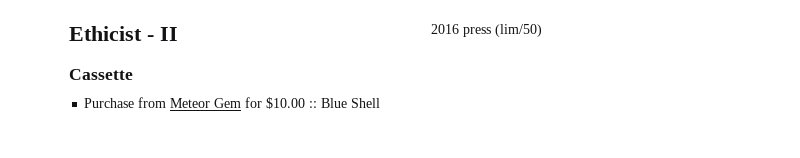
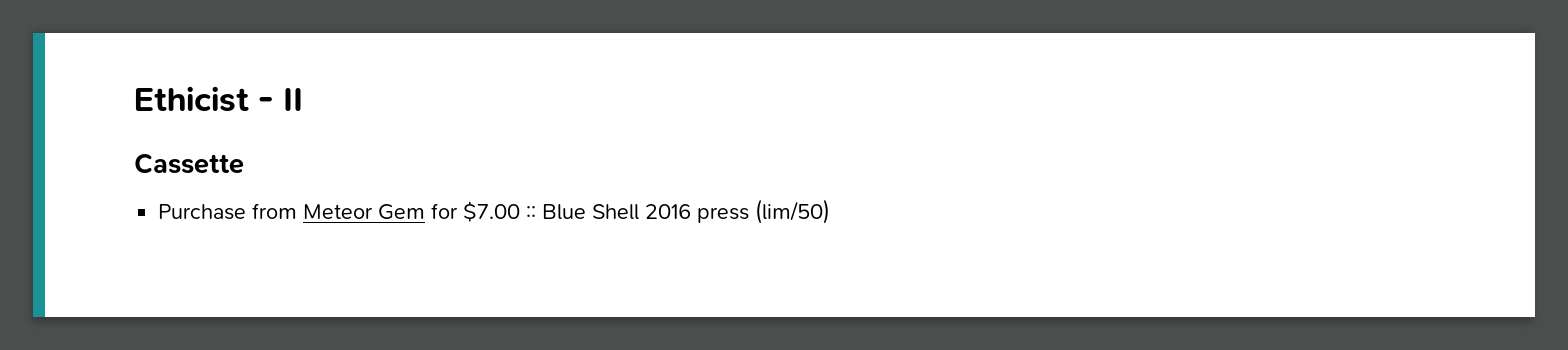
- Purchase from Meteor Gem for $10.00 :: Blue Shell 2016 press (lim/50)
+ Purchase from Meteor Gem for $7.00 :: Blue Shell 2016 press (lim/50)

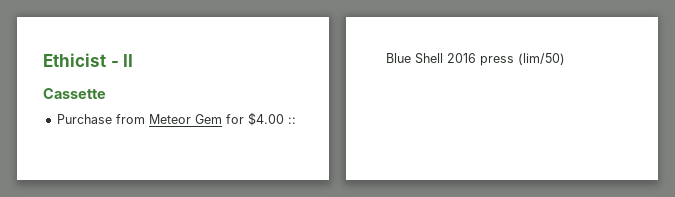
- Purchase from Meteor Gem for $7.00 :: Blue Shell 2016 press (lim/50)
+ Purchase from Meteor Gem for $4.00 :: Blue Shell 2016 press (lim/50)

